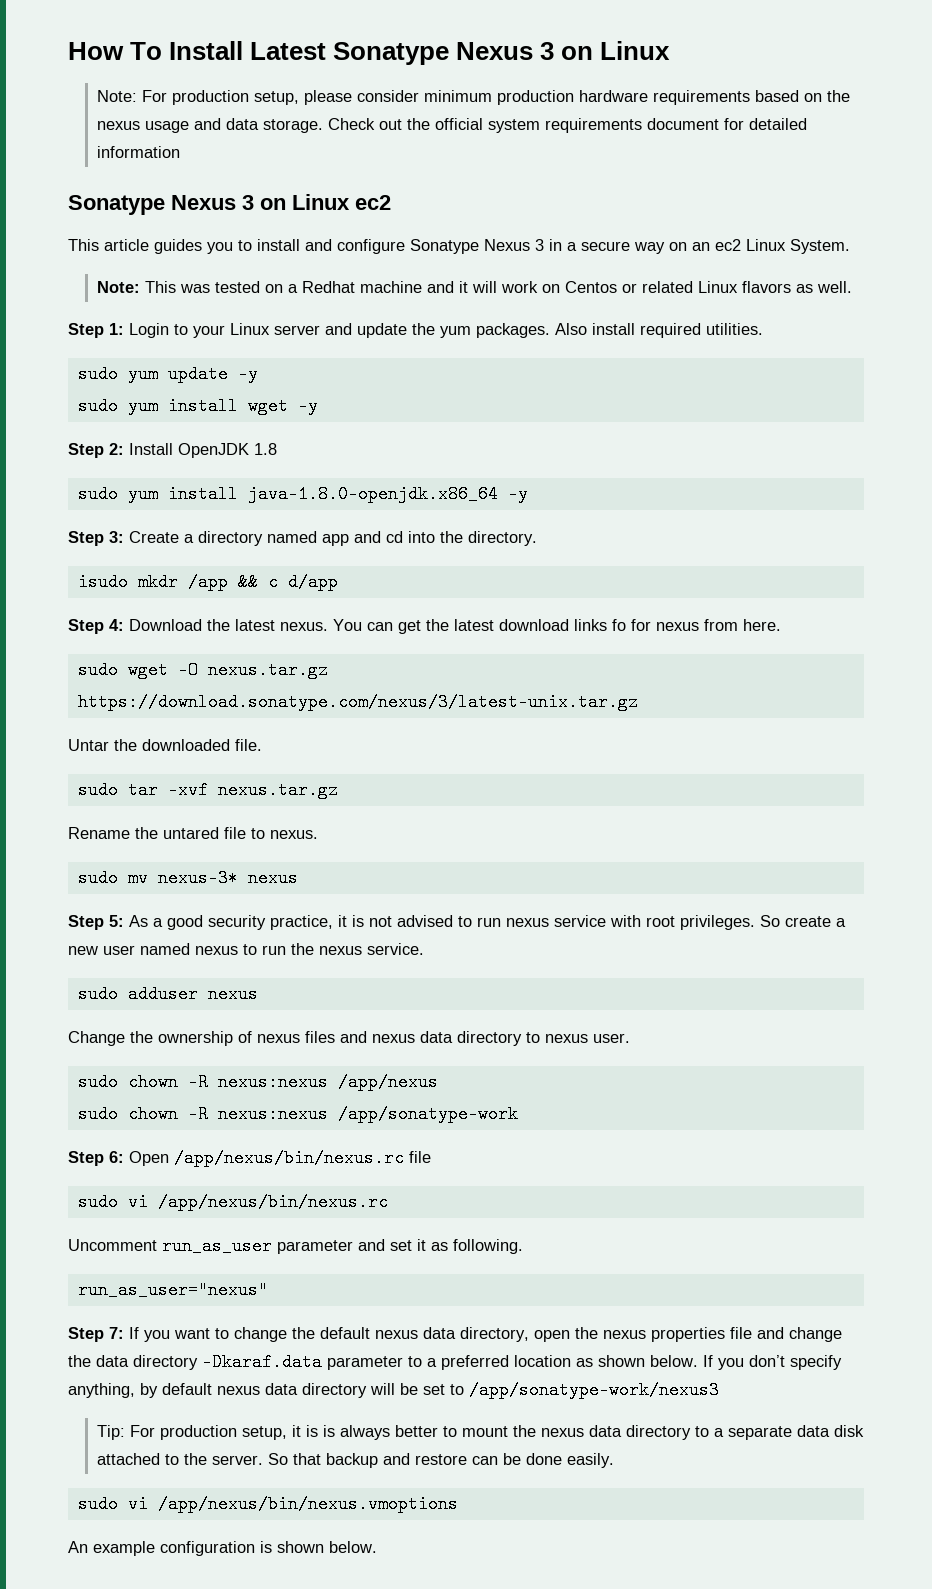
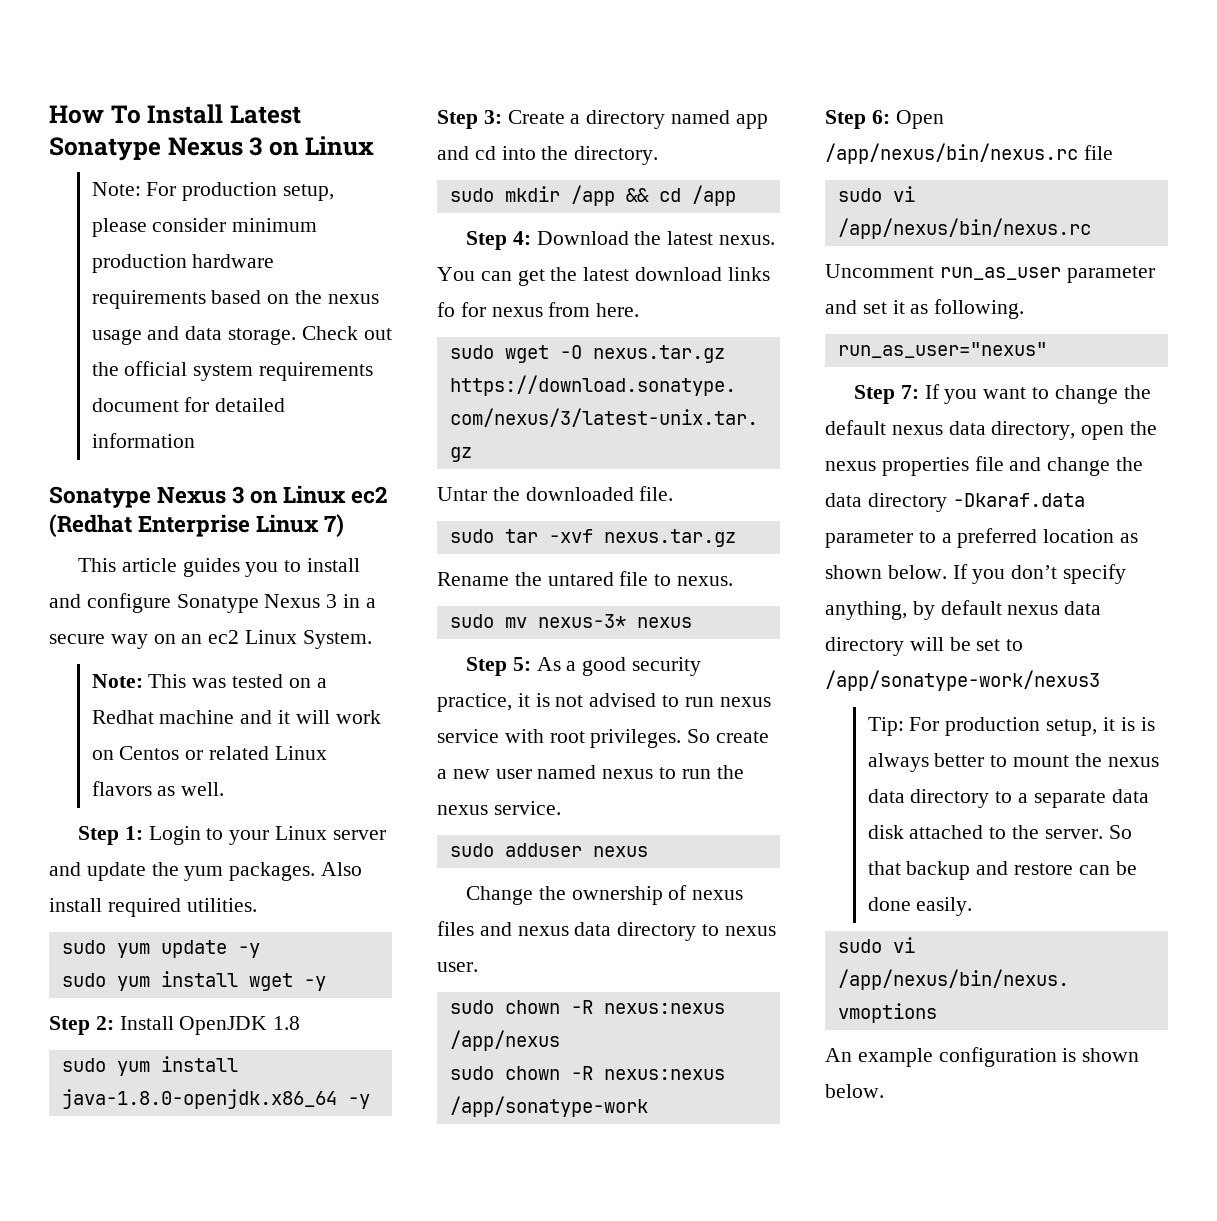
- Sonatype Nexus 3 on Linux ec2
+ Sonatype Nexus 3 on Linux ec2 (Redhat Enterprise Linux 7)
- isudo mkdr /app && c d/app
+ sudo mkdir /app && cd /app

